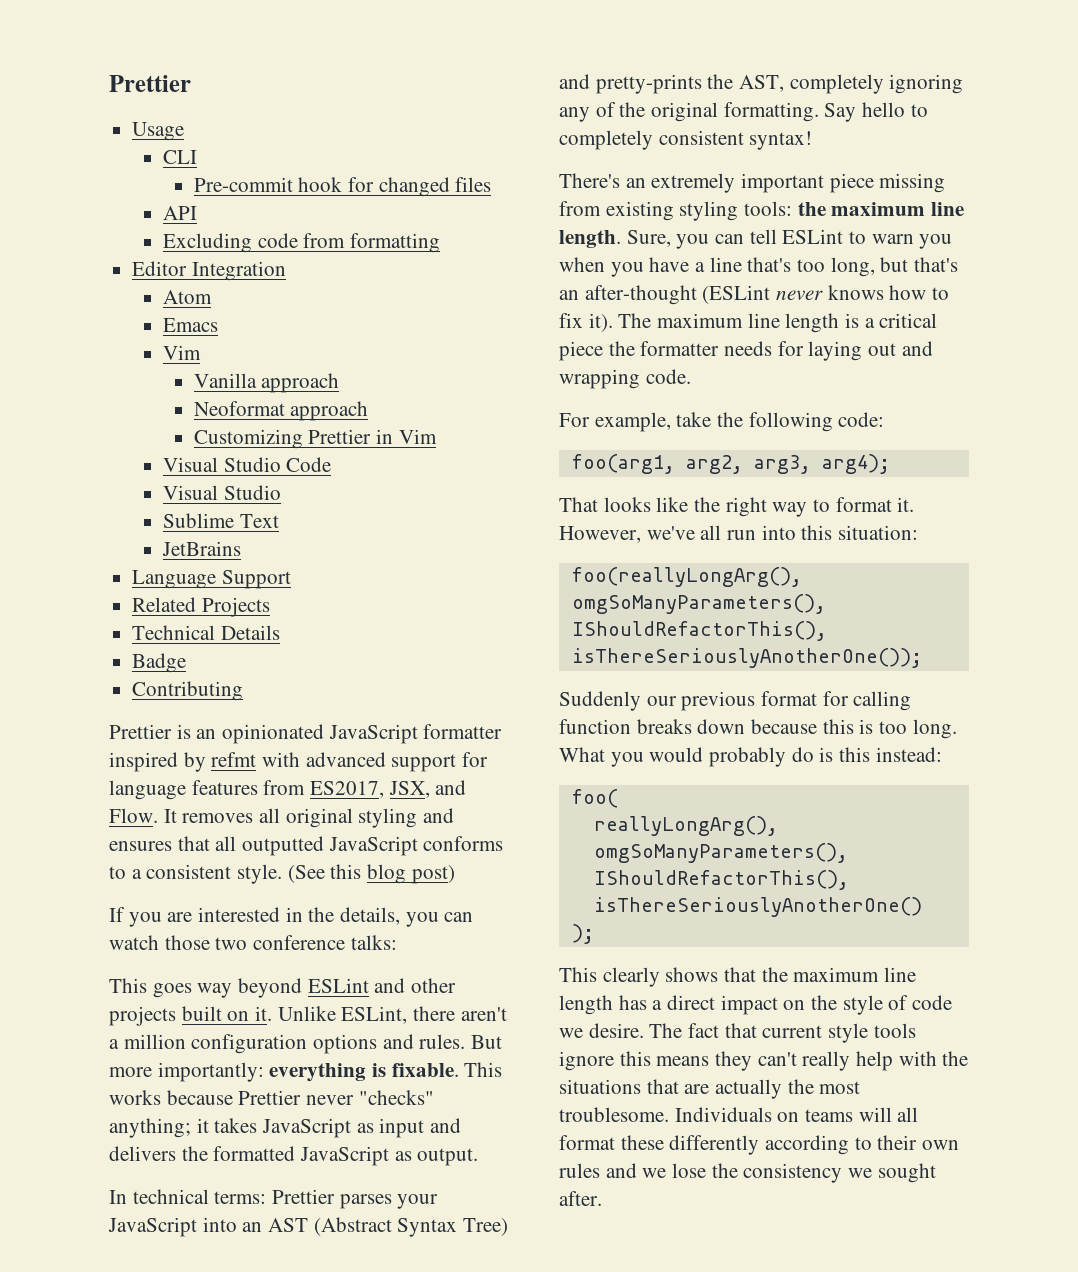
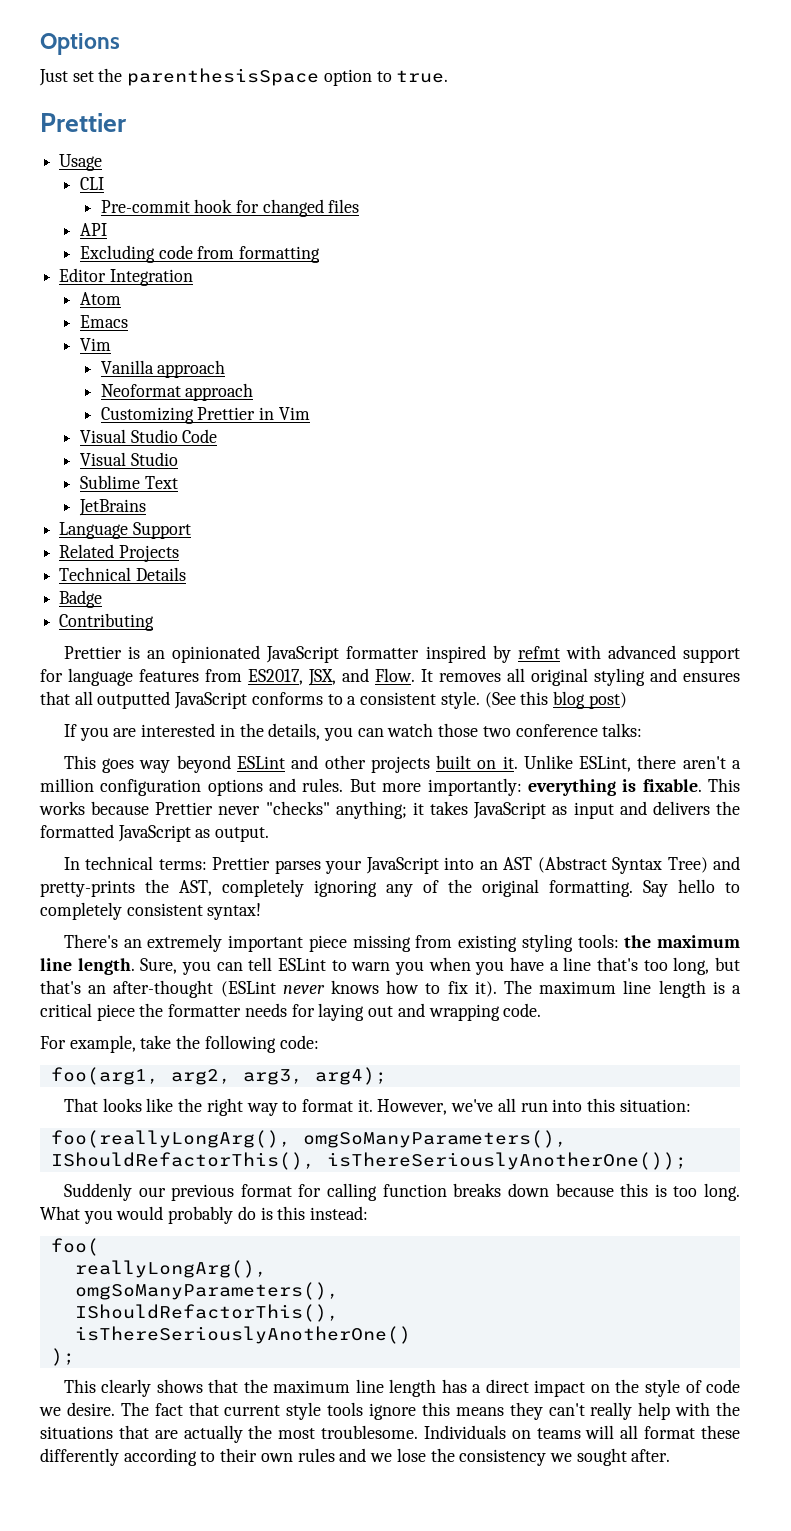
+ Options
+ Just set the parenthesisSpace option to true.

